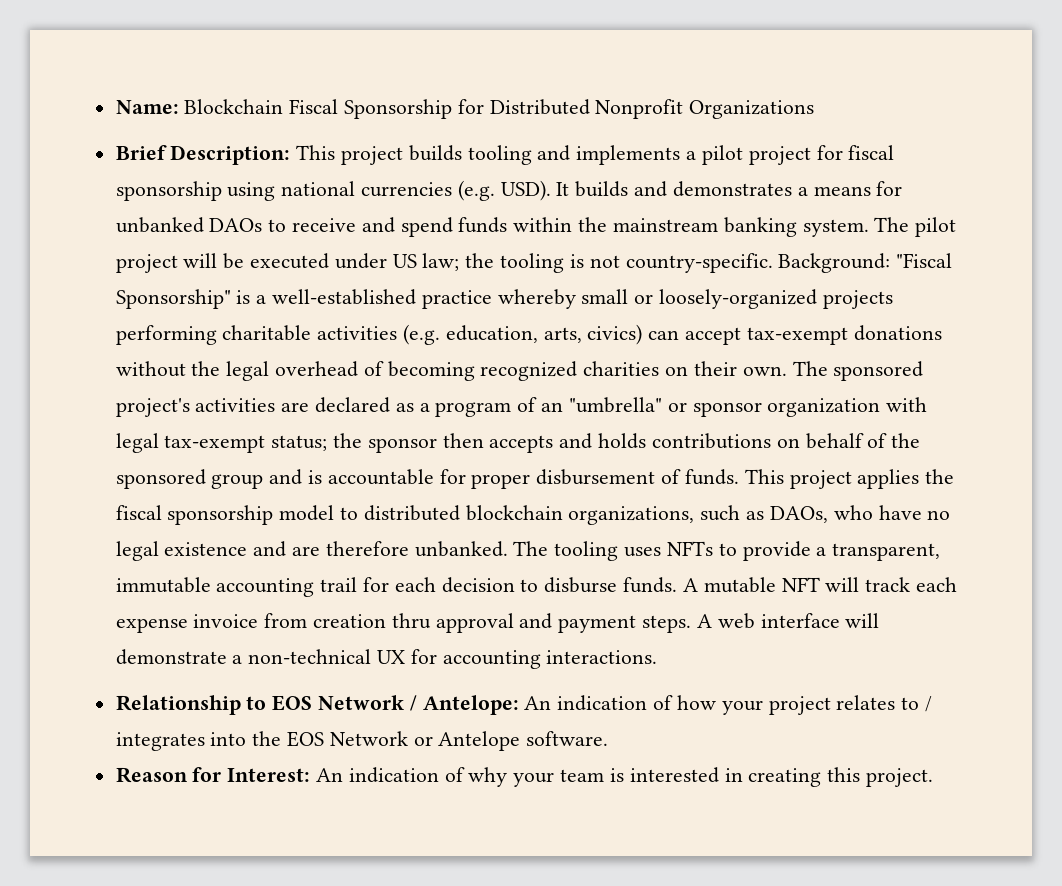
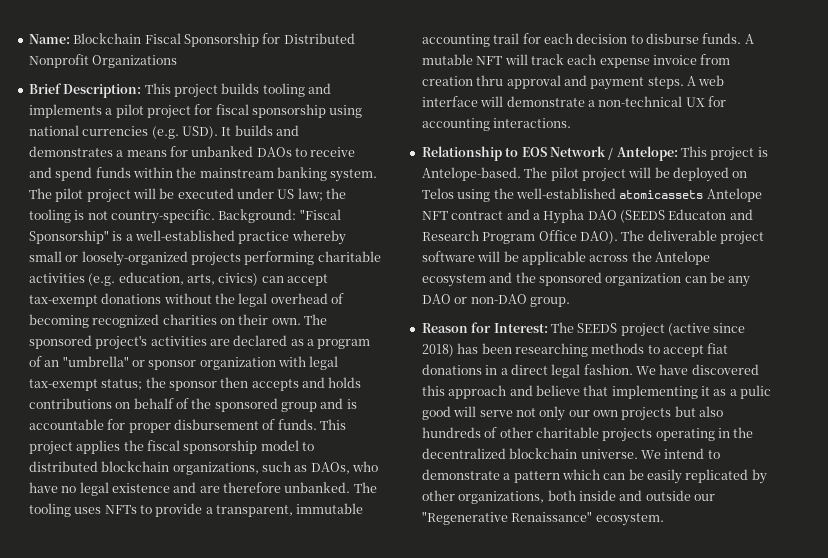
- Relationship to EOS Network / Antelope: An indication of how your project relates to / integrates into the EOS Network or Antelope software.
- Reason for Interest: An indication of why your team is interested in creating this project.
+ Relationship to EOS Network / Antelope: This project is Antelope-based. The pilot project will be deployed on Telos using the well-established atomicassets Antelope NFT contract and a Hypha DAO (SEEDS Educaton and Research Program Office DAO). The deliverable project software will be applicable across the Antelope ecosystem and the sponsored organization can be any DAO or non-DAO group.
+ Reason for Interest: The SEEDS project (active since 2018) has been researching methods to accept fiat donations in a direct legal fashion. We have discovered this approach and believe that implementing it as a pulic good will serve not only our own projects but also hundreds of other charitable projects operating in the decentralized blockchain universe. We intend to demonstrate a pattern which can be easily replicated by other organizations, both inside and outside our "Regenerative Renaissance" ecosystem.

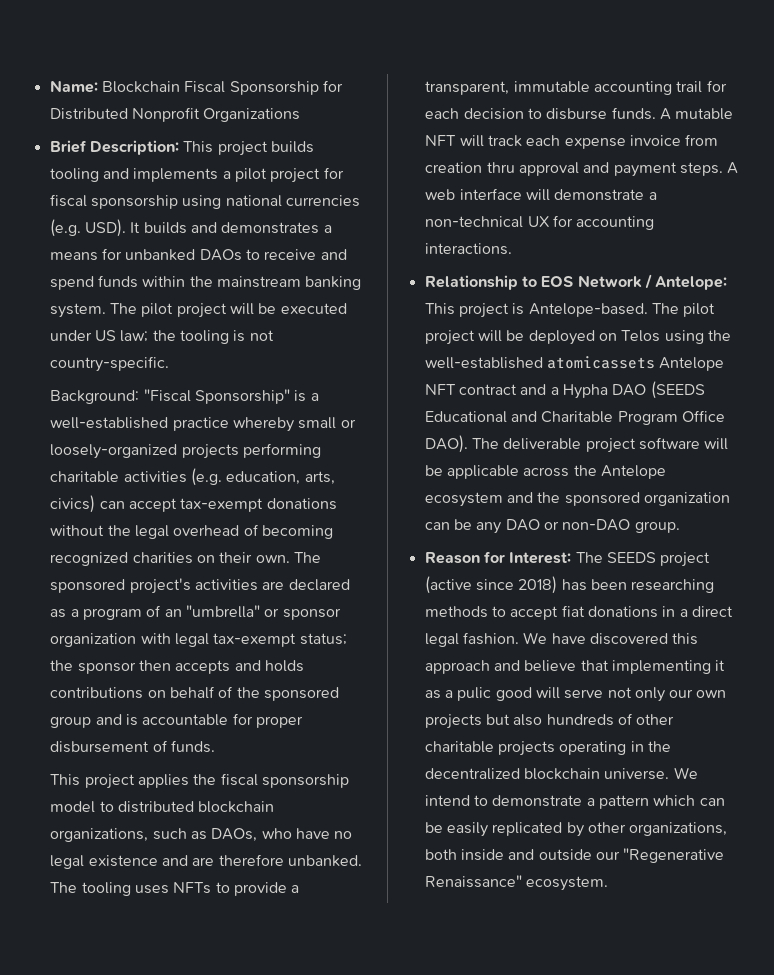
- The pilot project will be executed under US law; the tooling is not country-specific. Background: "Fiscal Sponsorship" is a well-established practice whereby small or loosely-organized projects performing charitable activities (e.g. education, arts, civics) can accept tax-exempt donations without the legal overhead of becoming recognized charities on their own.
+ The pilot project will be executed under US law; the tooling is not country-specific.
+ Background: "Fiscal Sponsorship" is a well-established practice whereby small or loosely-organized projects performing charitable activities (e.g. education, arts, civics) can accept tax-exempt donations without the legal overhead of becoming recognized charities on their own.
- the sponsor then accepts and holds contributions on behalf of the sponsored group and is accountable for proper disbursement of funds. This project applies the fiscal sponsorship model to distributed blockchain organizations, such as DAOs, who have no legal existence and are therefore unbanked.
+ the sponsor then accepts and holds contributions on behalf of the sponsored group and is accountable for proper disbursement of funds.
+ This project applies the fiscal sponsorship model to distributed blockchain organizations, such as DAOs, who have no legal existence and are therefore unbanked.
- The pilot project will be deployed on Telos using the well-established atomicassets Antelope NFT contract and a Hypha DAO (SEEDS Educaton and Research Program Office DAO).
+ The pilot project will be deployed on Telos using the well-established atomicassets Antelope NFT contract and a Hypha DAO (SEEDS Educational and Charitable Program Office DAO).

